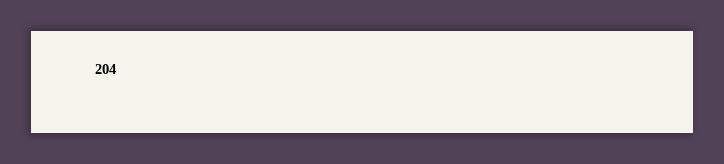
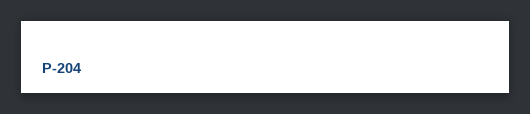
- 204
+ P-204

